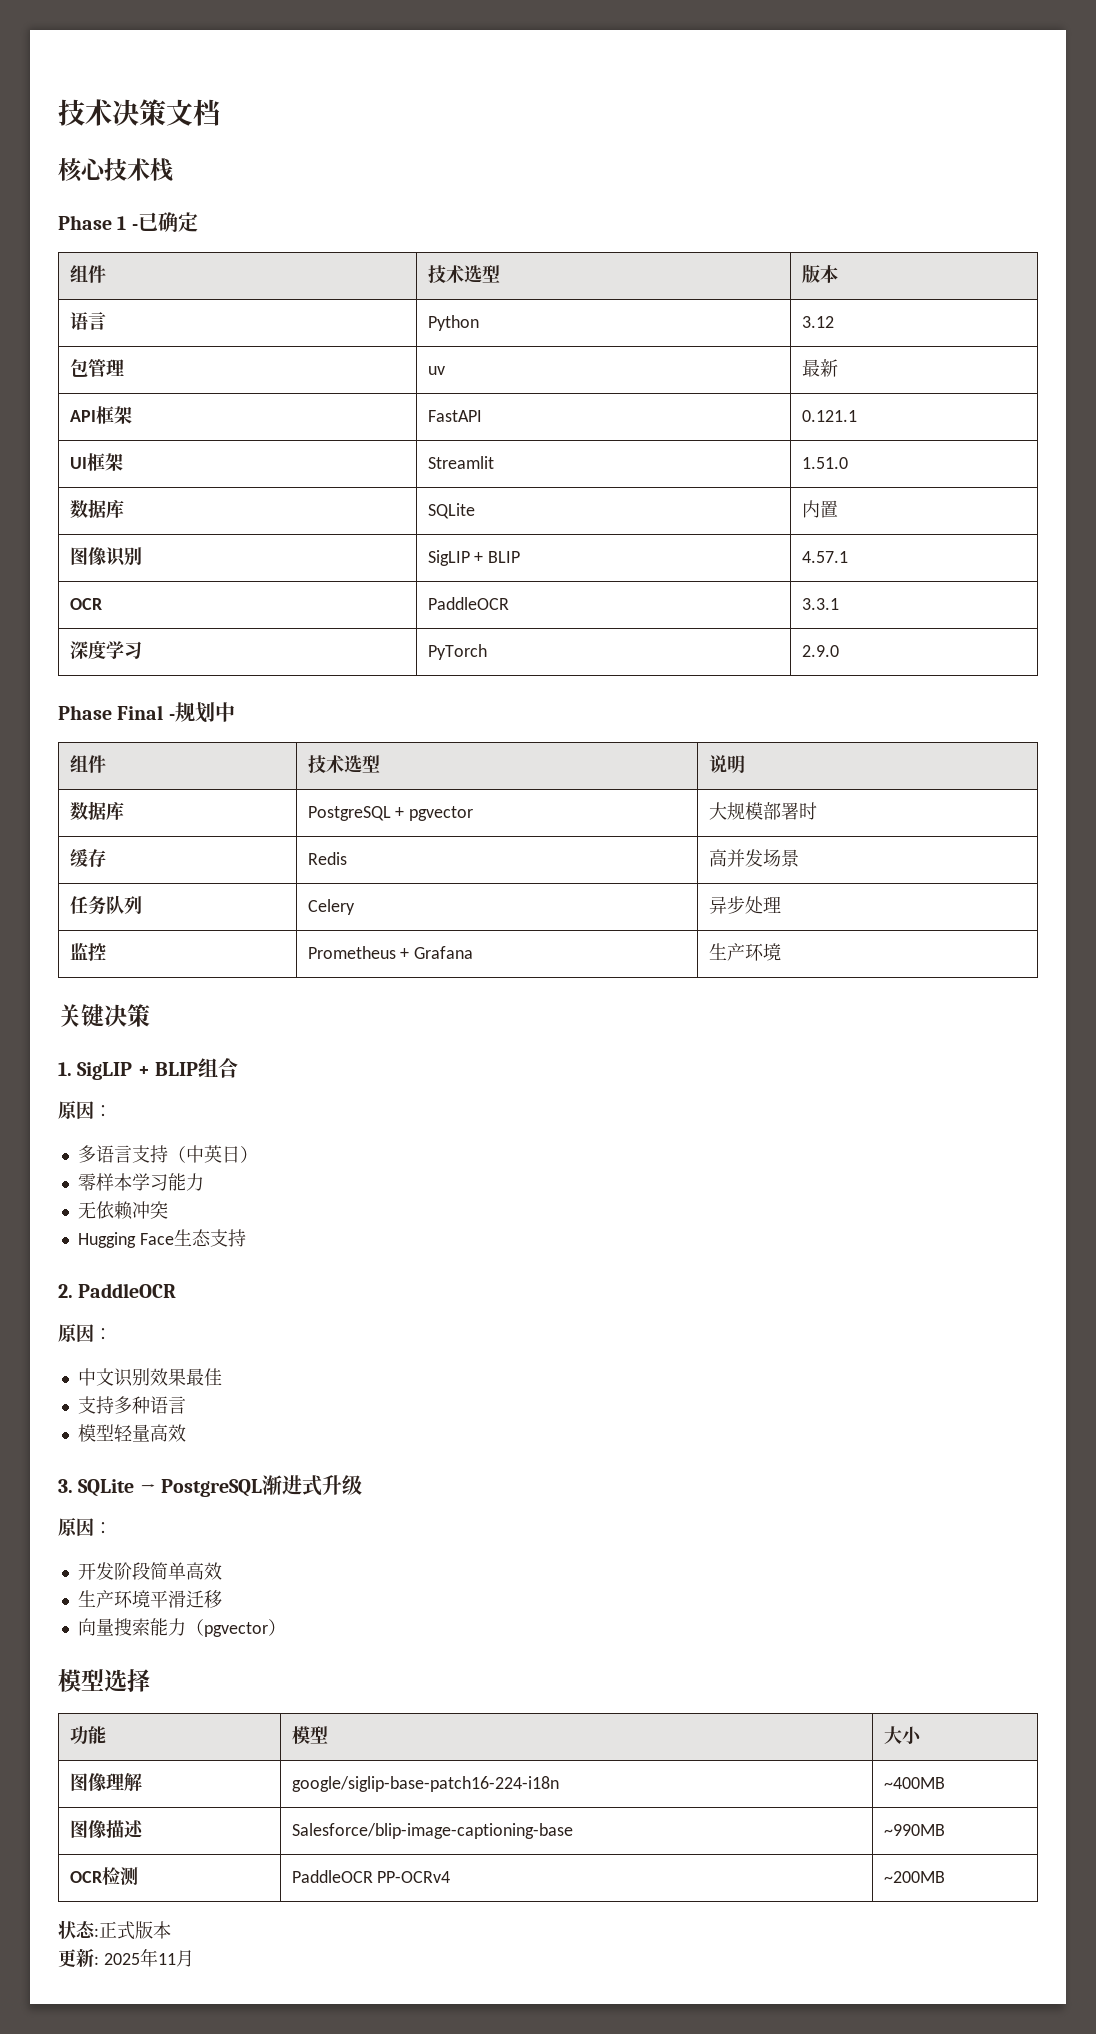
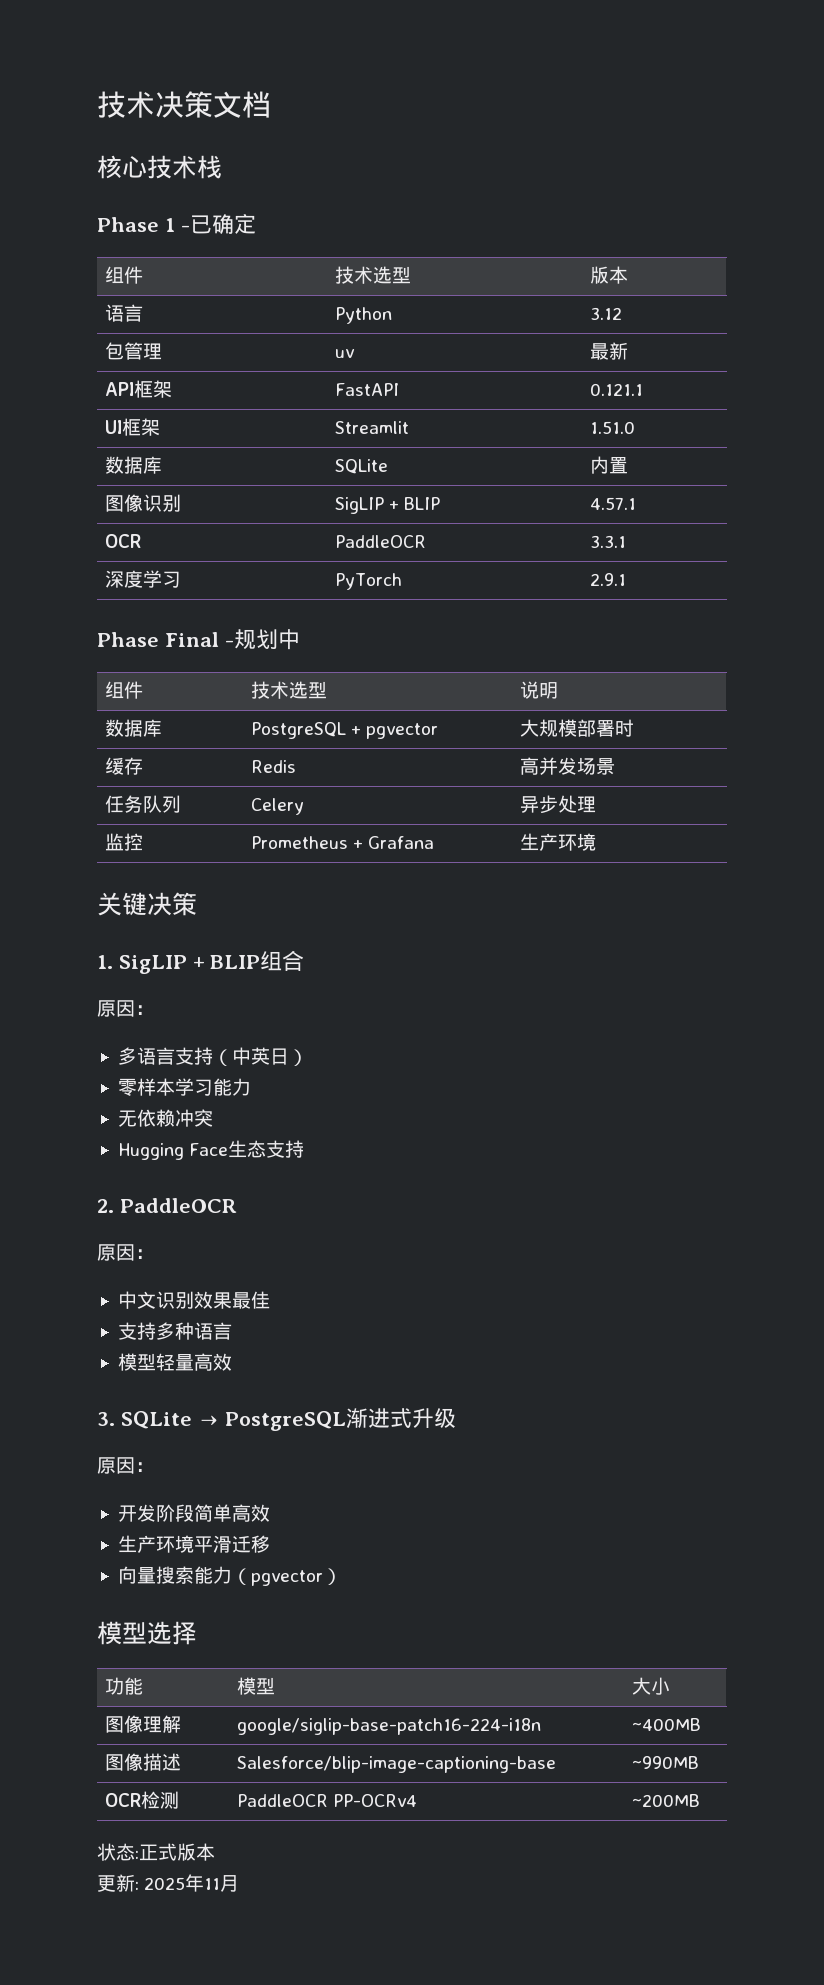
- 深度学习 | PyTorch | 2.9.0
+ 深度学习 | PyTorch | 2.9.1

